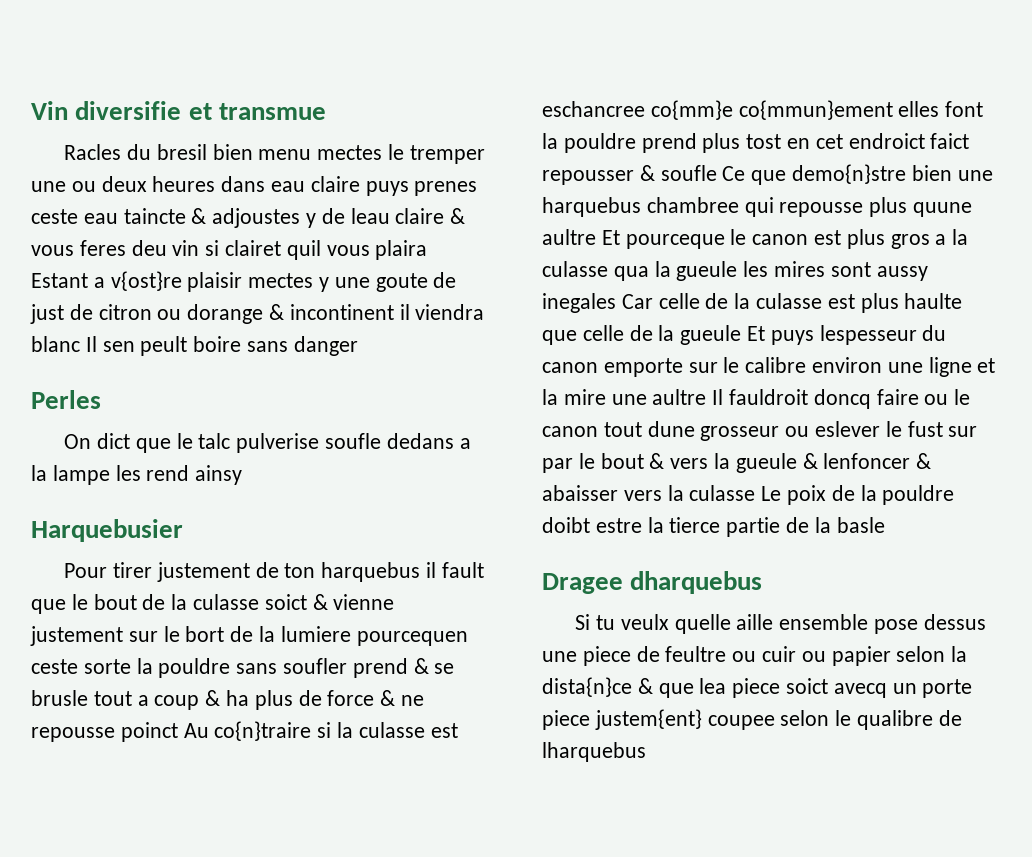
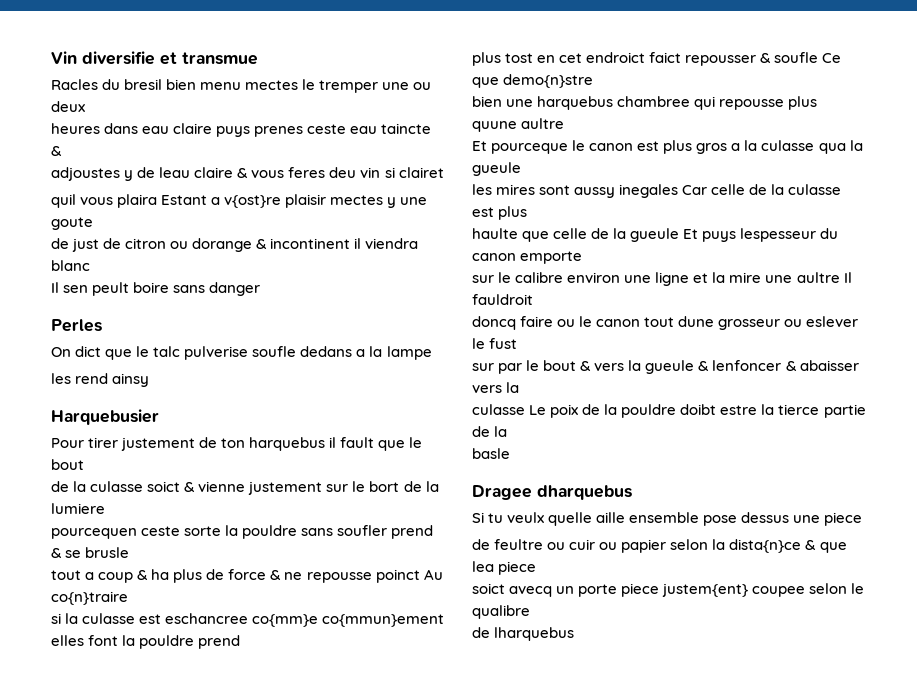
- Racles du bresil bien menu mectes le tremper une ou deux heures dans eau claire puys prenes ceste eau taincte & adjoustes y de leau claire & vous feres deu vin si clairet quil vous plaira Estant a v{ost}re plaisir mectes y une goute de just de citron ou dorange & incontinent il viendra blanc Il sen peult boire sans danger
+ Racles du bresil bien menu mectes le tremper une ou deux
+ heures dans eau claire puys prenes ceste eau taincte &
+ adjoustes y de leau claire & vous feres deu vin si clairet
+ quil vous plaira Estant a v{ost}re plaisir mectes y une goute
+ de just de citron ou dorange & incontinent il viendra blanc
+ Il sen peult boire sans danger
- On dict que le talc pulverise soufle dedans a la lampe les rend ainsy
+ On dict que le talc pulverise soufle dedans a la lampe
+ les rend ainsy
- Pour tirer justement de ton harquebus il fault que le bout de la culasse soict & vienne justement sur le bort de la lumiere pourcequen ceste sorte la pouldre sans soufler prend & se brusle tout a coup & ha plus de force & ne repousse poinct Au co{n}traire si la culasse est eschancree co{mm}e co{mmun}ement elles font la pouldre prend plus tost en cet endroict faict repousser & soufle Ce que demo{n}stre bien une harquebus chambree qui repousse plus quune aultre Et pourceque le canon est plus gros a la culasse qua la gueule les mires sont aussy inegales Car celle de la culasse est plus haulte que celle de la gueule Et puys lespesseur du canon emporte sur le calibre environ une ligne et la mire une aultre Il fauldroit doncq faire ou le canon tout dune grosseur ou eslever le fust sur par le bout & vers la gueule & lenfoncer & abaisser vers la culasse Le poix de la pouldre doibt estre la tierce partie de la basle
+ Pour tirer justement de ton harquebus il fault que le bout
+ de la culasse soict & vienne justement sur le bort de la lumiere
+ pourcequen ceste sorte la pouldre sans soufler prend & se brusle
+ tout a coup & ha plus de force & ne repousse poinct Au co{n}traire
+ si la culasse est eschancree co{mm}e co{mmun}ement elles font la pouldre prend
+ plus tost en cet endroict faict repousser & soufle Ce que demo{n}stre
+ bien une harquebus chambree qui repousse plus quune aultre
+ Et pourceque le canon est plus gros a la culasse qua la gueule
+ les mires sont aussy inegales Car celle de la culasse est plus
+ haulte que celle de la gueule Et puys lespesseur du canon emporte
+ sur le calibre environ une ligne et la mire une aultre Il fauldroit
+ doncq faire ou le canon tout dune grosseur ou eslever le fust
+ sur par le bout & vers la gueule & lenfoncer & abaisser vers la
+ culasse Le poix de la pouldre doibt estre la tierce partie de la
+ basle
- Si tu veulx quelle aille ensemble pose dessus une piece de feultre ou cuir ou papier selon la dista{n}ce & que lea piece soict avecq un porte piece justem{ent} coupee selon le qualibre de lharquebus
+ Si tu veulx quelle aille ensemble pose dessus une piece
+ de feultre ou cuir ou papier selon la dista{n}ce & que lea piece
+ soict avecq un porte piece justem{ent} coupee selon le qualibre
+ de lharquebus

